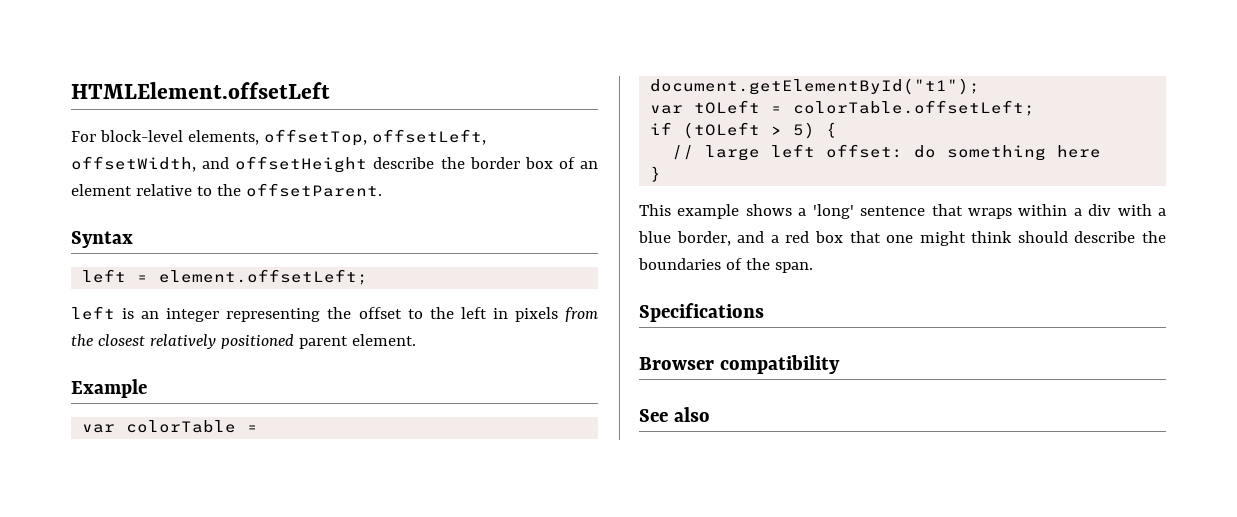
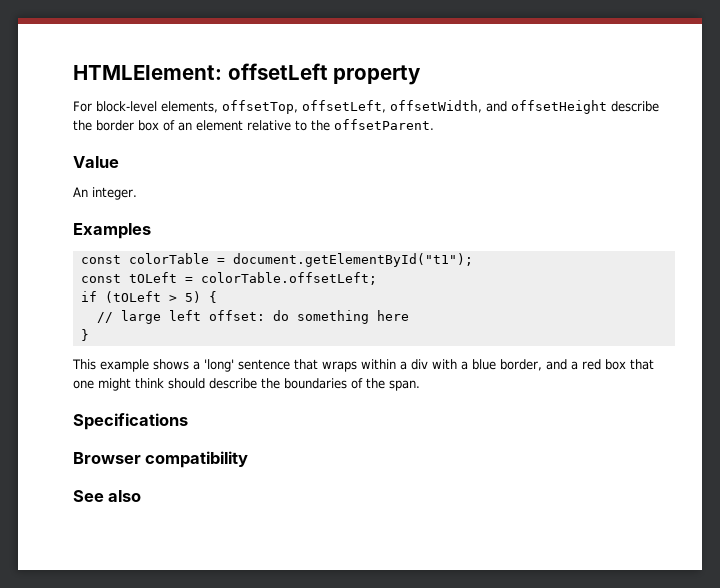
- HTMLElement.offsetLeft
+ HTMLElement: offsetLeft property
- Syntax
- left = element.offsetLeft;
- left is an integer representing the offset to the left in pixels from the closest relatively positioned parent element.
- Example
- var colorTable = document.getElementById("t1");
+ Value
+ An integer.
+ Examples
+ const colorTable = document.getElementById("t1");
- var tOLeft = colorTable.offsetLeft;
+ const tOLeft = colorTable.offsetLeft;

